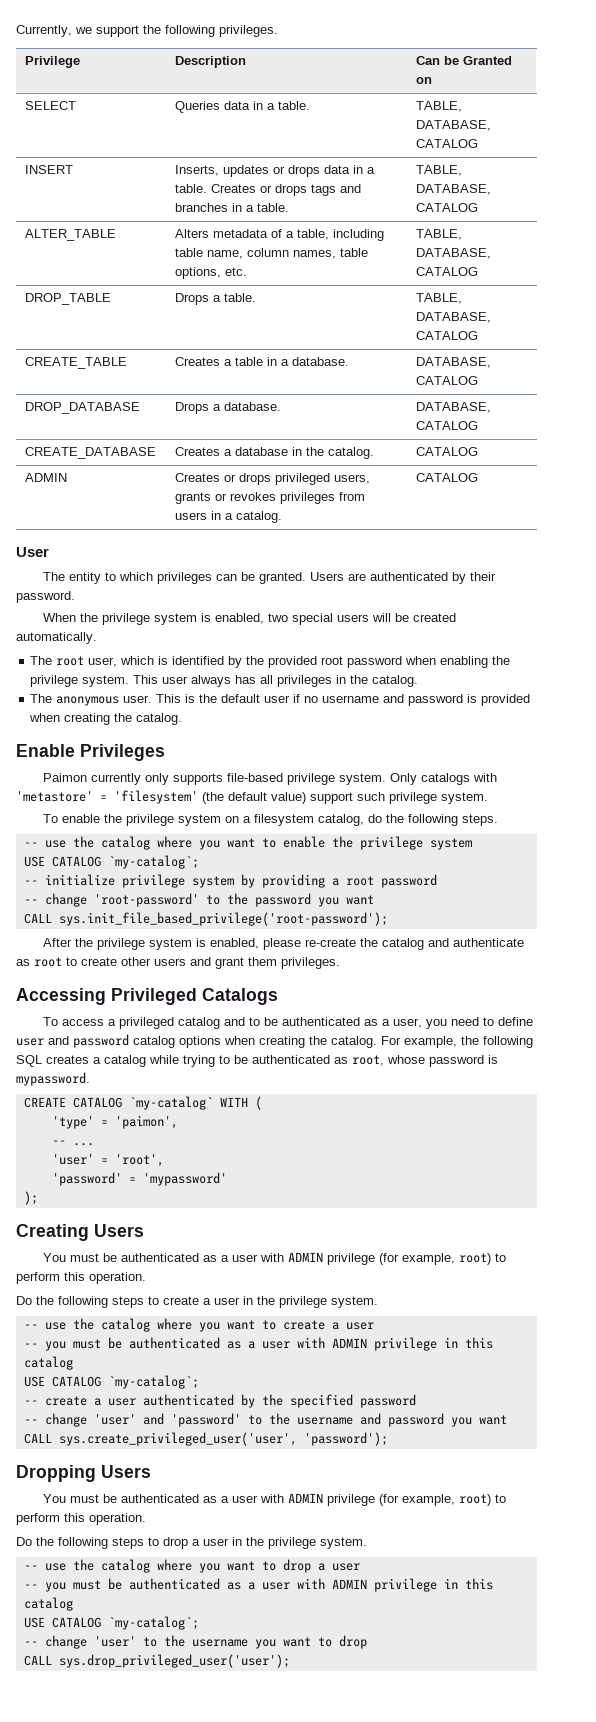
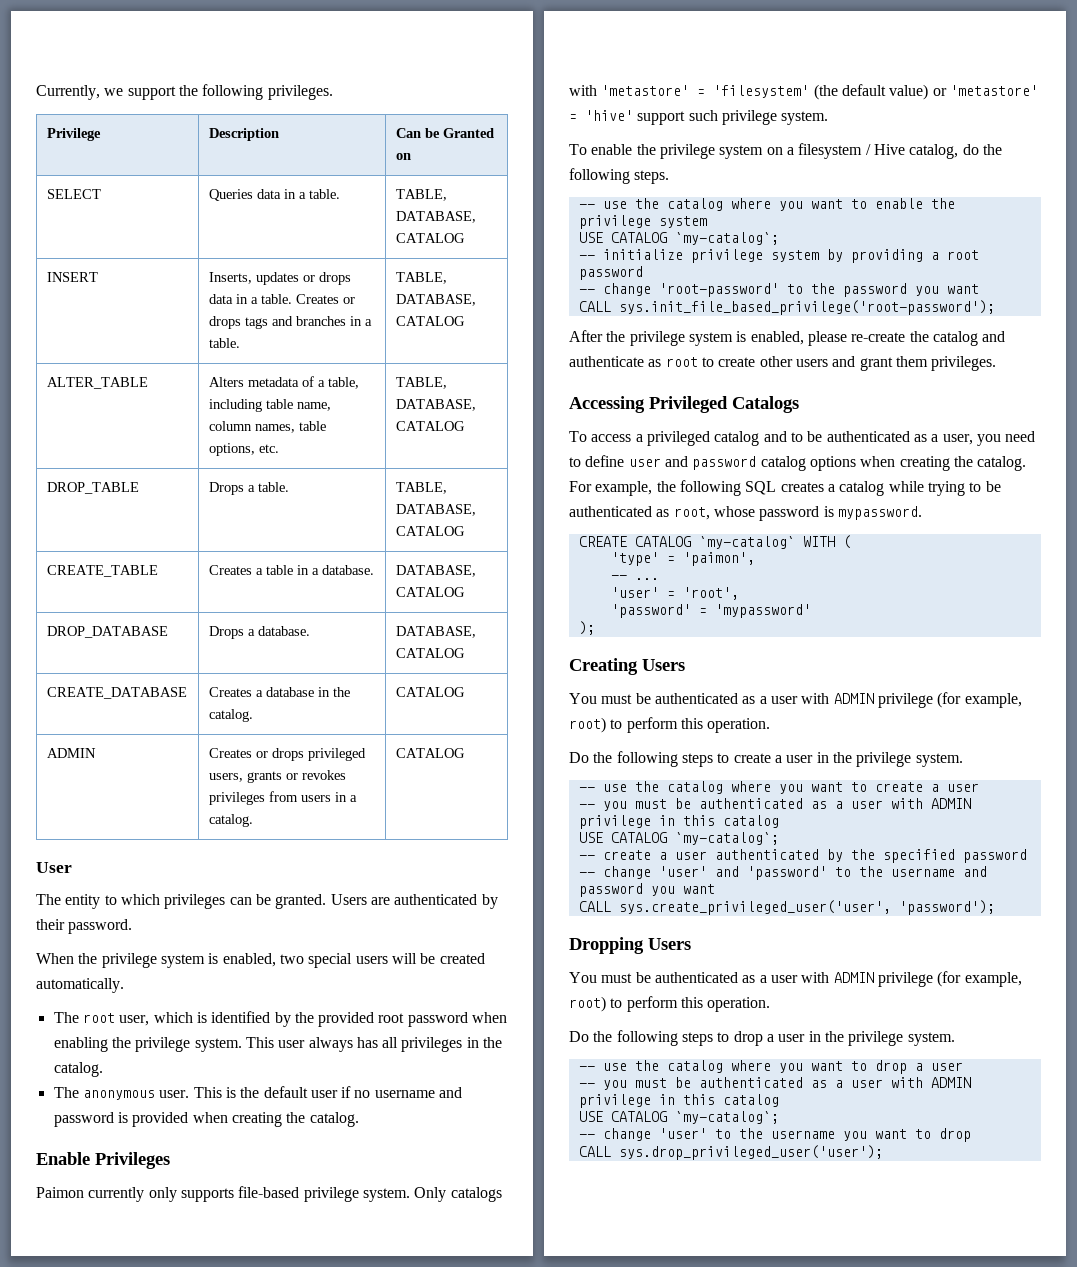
- Only catalogs with 'metastore' = 'filesystem' (the default value) support such privilege system.
+ Only catalogs with 'metastore' = 'filesystem' (the default value) or 'metastore' = 'hive' support such privilege system.
- To enable the privilege system on a filesystem catalog, do the following steps.
+ To enable the privilege system on a filesystem / Hive catalog, do the following steps.

